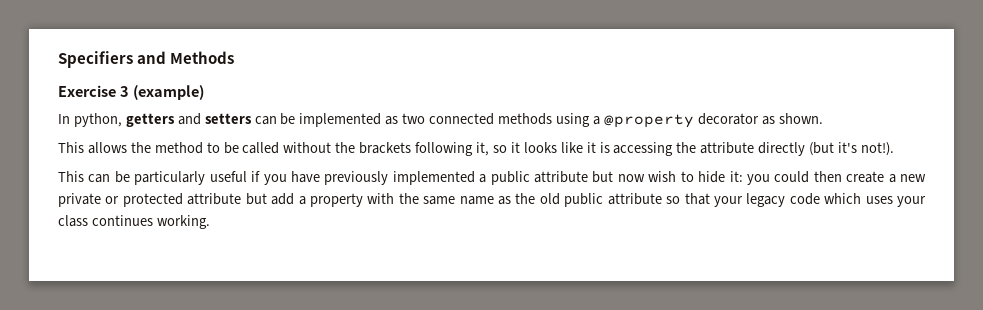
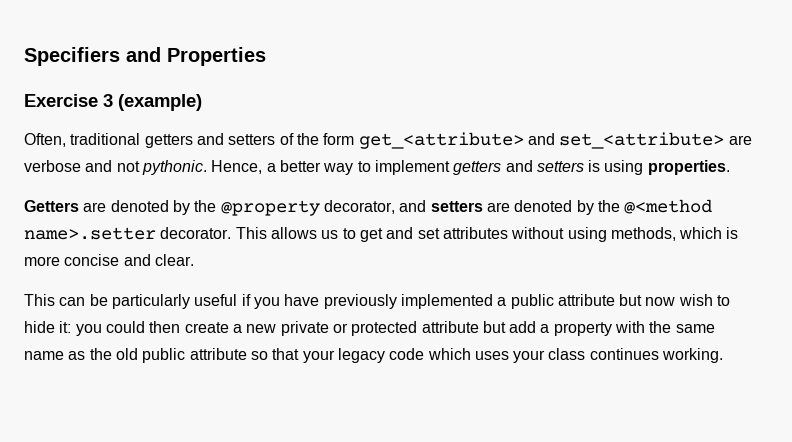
- Specifiers and Methods
+ Specifiers and Properties
- In python, getters and setters can be implemented as two connected methods using a @property decorator as shown.
- This allows the method to be called without the brackets following it, so it looks like it is accessing the attribute directly (but it's not!).
+ Often, traditional getters and setters of the form get_<attribute> and set_<attribute> are verbose and not pythonic. Hence, a better way to implement getters and setters is using properties.
+ Getters are denoted by the @property decorator, and setters are denoted by the @<method name>.setter decorator. This allows us to get and set attributes without using methods, which is more concise and clear.

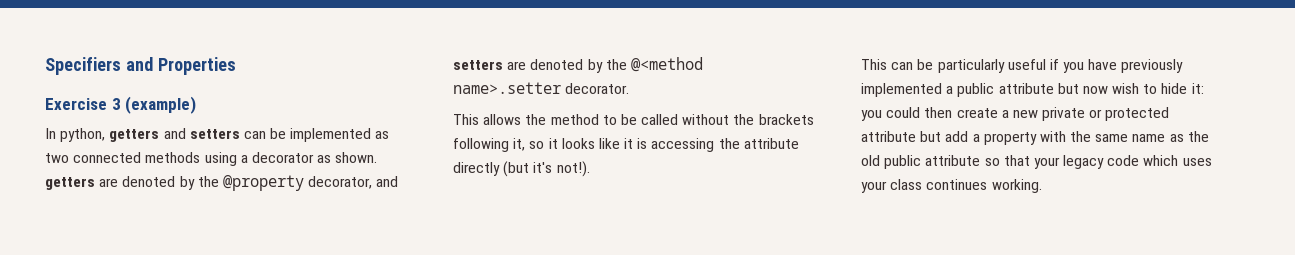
- Often, traditional getters and setters of the form get_<attribute> and set_<attribute> are verbose and not pythonic. Hence, a better way to implement getters and setters is using properties.
- Getters are denoted by the @property decorator, and setters are denoted by the @<method name>.setter decorator. This allows us to get and set attributes without using methods, which is more concise and clear.
+ In python, getters and setters can be implemented as two connected methods using a decorator as shown. getters are denoted by the @property decorator, and setters are denoted by the @<method name>.setter decorator.
+ This allows the method to be called without the brackets following it, so it looks like it is accessing the attribute directly (but it's not!).

